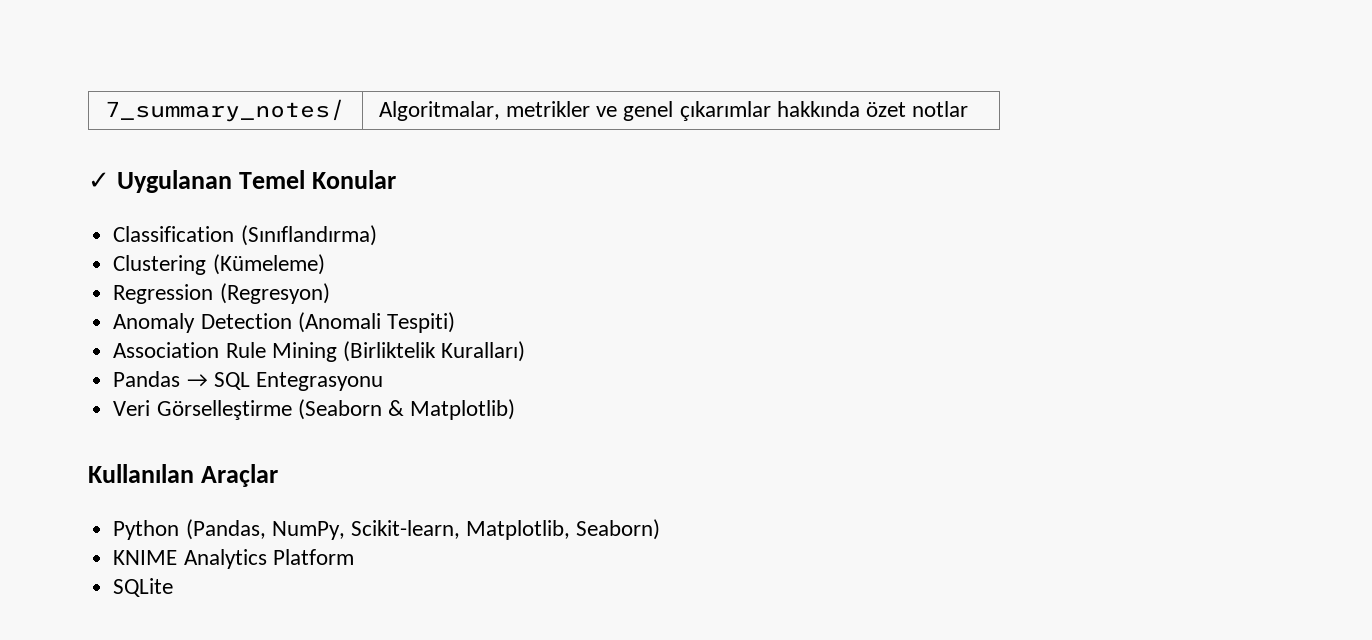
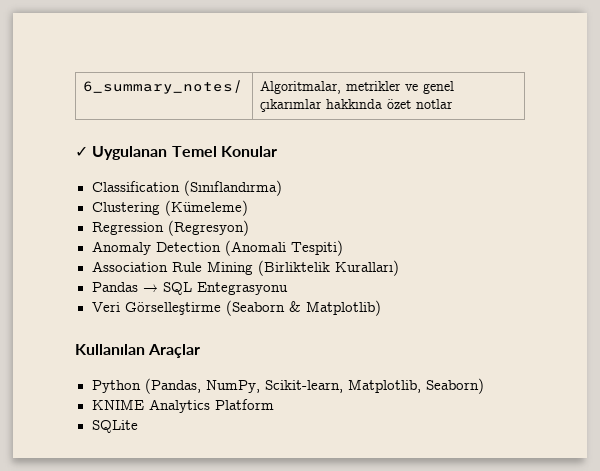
- 7_summary_notes/ | Algoritmalar, metrikler ve genel çıkarımlar hakkında özet notlar
+ 6_summary_notes/ | Algoritmalar, metrikler ve genel çıkarımlar hakkında özet notlar

